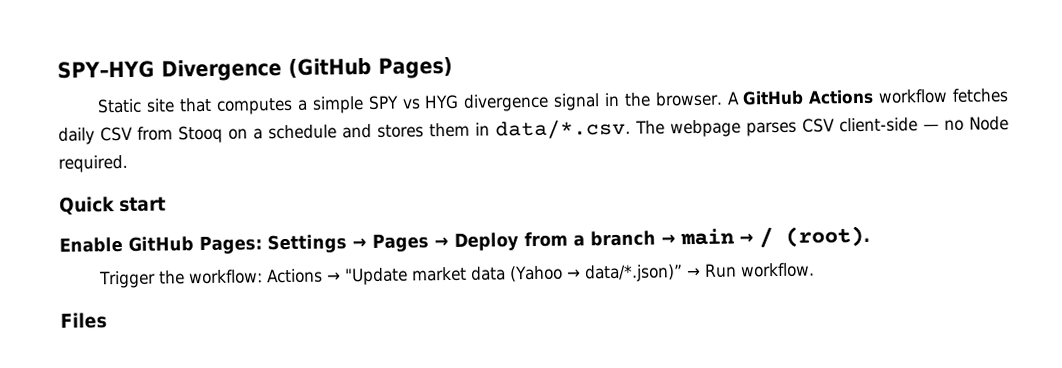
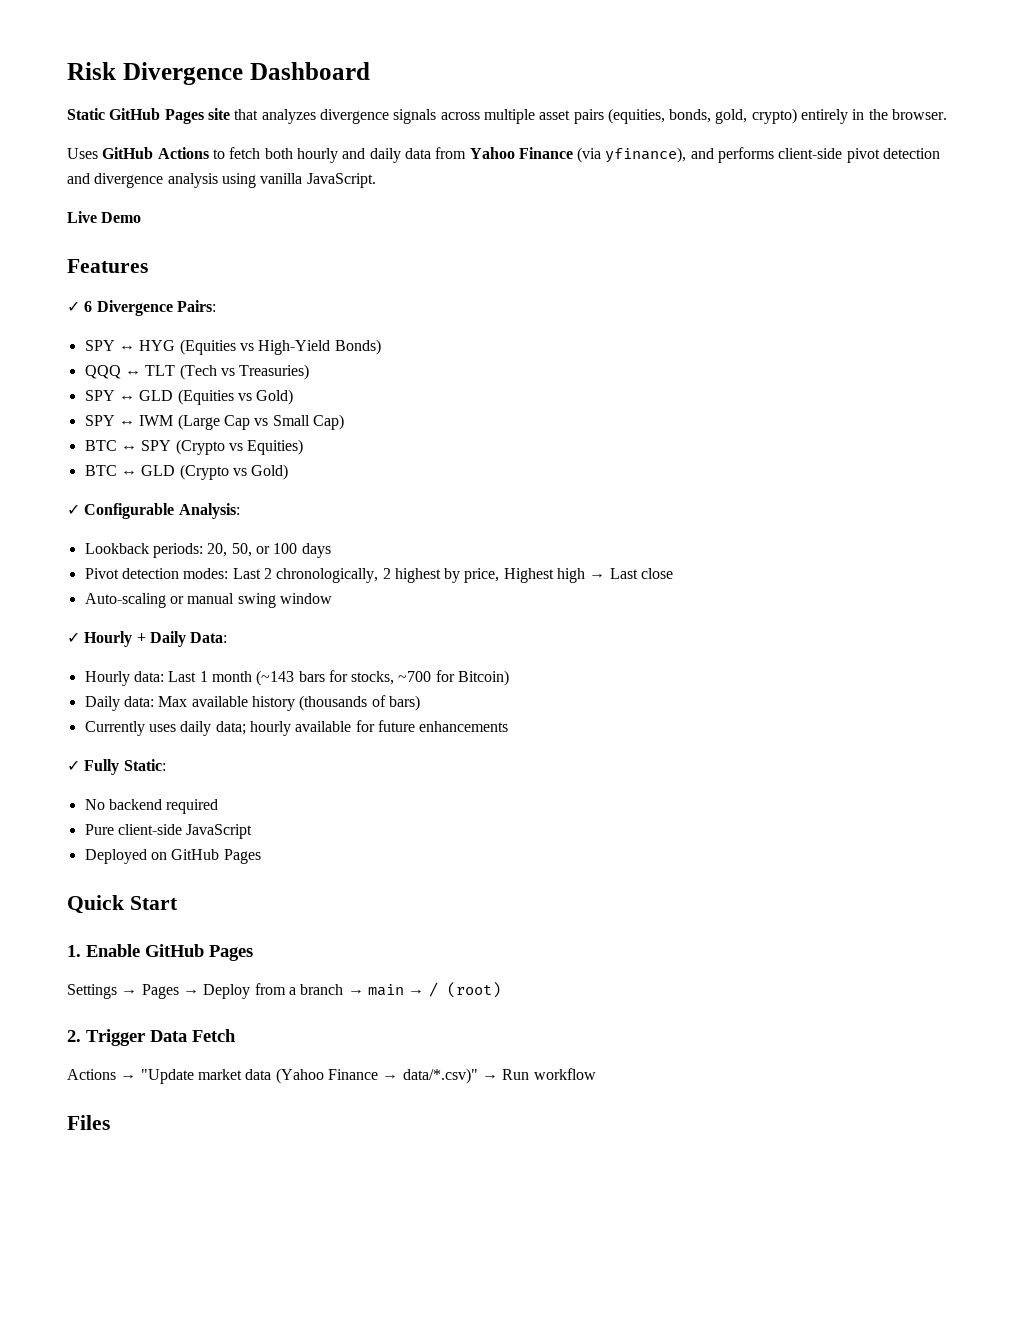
- SPY–HYG Divergence (GitHub Pages)
- Static site that computes a simple SPY vs HYG divergence signal in the browser. A GitHub Actions workflow fetches daily CSV from Stooq on a schedule and stores them in data/*.csv. The webpage parses CSV client‑side — no Node required.
+ Risk Divergence Dashboard
+ Static GitHub Pages site that analyzes divergence signals across multiple asset pairs (equities, bonds, gold, crypto) entirely in the browser.
+ Uses GitHub Actions to fetch both hourly and daily data from Yahoo Finance (via yfinance), and performs client-side pivot detection and divergence analysis using vanilla JavaScript.
+ Live Demo
+ Features
+ ✓ 6 Divergence Pairs:
+ SPY ↔ HYG (Equities vs High-Yield Bonds)
+ QQQ ↔ TLT (Tech vs Treasuries)
+ SPY ↔ GLD (Equities vs Gold)
+ SPY ↔ IWM (Large Cap vs Small Cap)
+ BTC ↔ SPY (Crypto vs Equities)
+ BTC ↔ GLD (Crypto vs Gold)
+ ✓ Configurable Analysis:
+ Lookback periods: 20, 50, or 100 days
+ Pivot detection modes: Last 2 chronologically, 2 highest by price, Highest high → Last close
+ Auto-scaling or manual swing window
+ ✓ Hourly + Daily Data:
+ Hourly data: Last 1 month (~143 bars for stocks, ~700 for Bitcoin)
+ Daily data: Max available history (thousands of bars)
+ Currently uses daily data; hourly available for future enhancements
+ ✓ Fully Static:
+ No backend required
+ Pure client-side JavaScript
+ Deployed on GitHub Pages
- Quick start
- Enable GitHub Pages: Settings → Pages → Deploy from a branch → main → / (root).
- Trigger the workflow: Actions → "Update market data (Yahoo → data/*.json)” → Run workflow.
+ Quick Start
+ 1. Enable GitHub Pages
+ Settings → Pages → Deploy from a branch → main → / (root)
+ 2. Trigger Data Fetch
+ Actions → "Update market data (Yahoo Finance → data/*.csv)" → Run workflow

